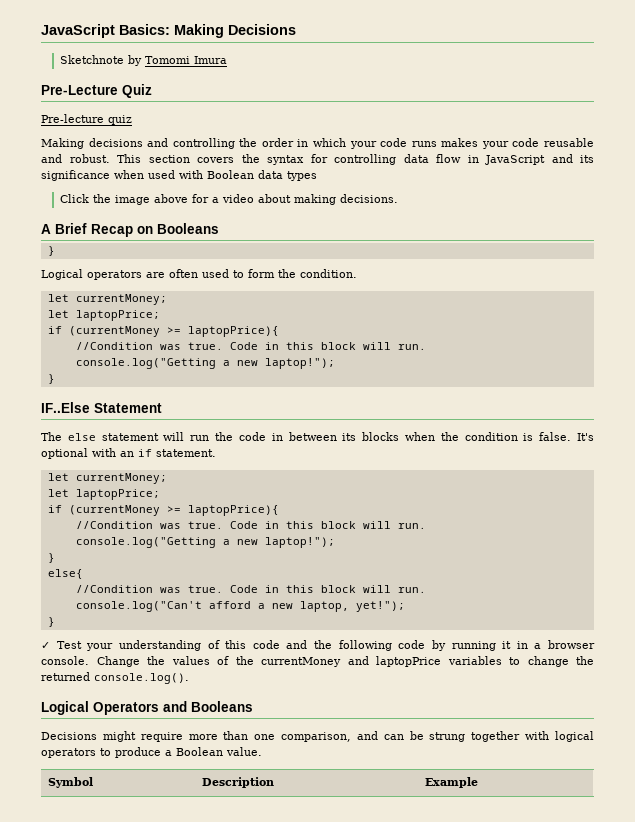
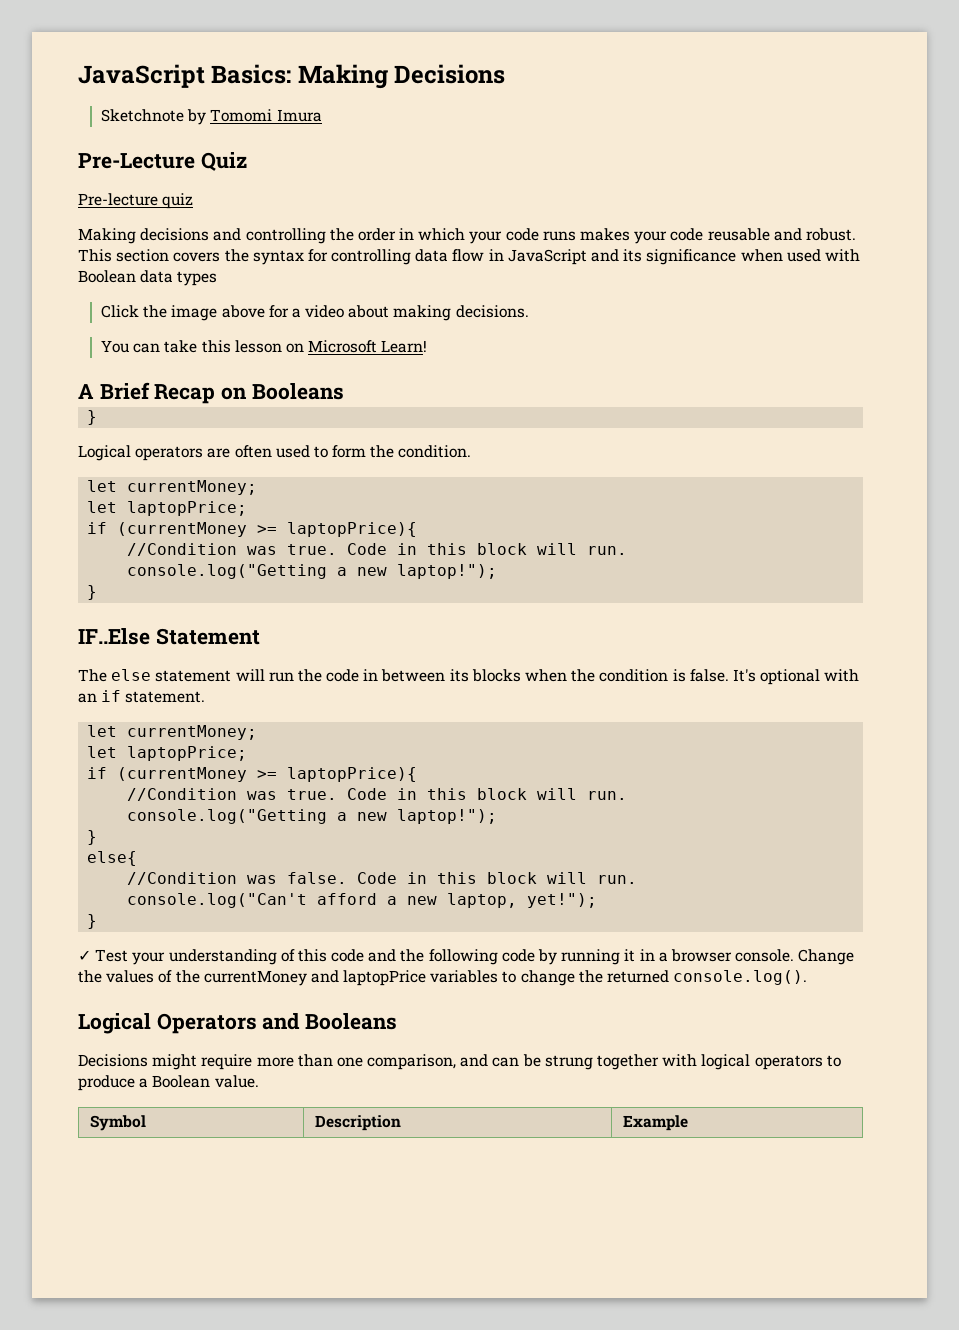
+ You can take this lesson on Microsoft Learn!
  else{
- //Condition was true.
+ //Condition was false.

